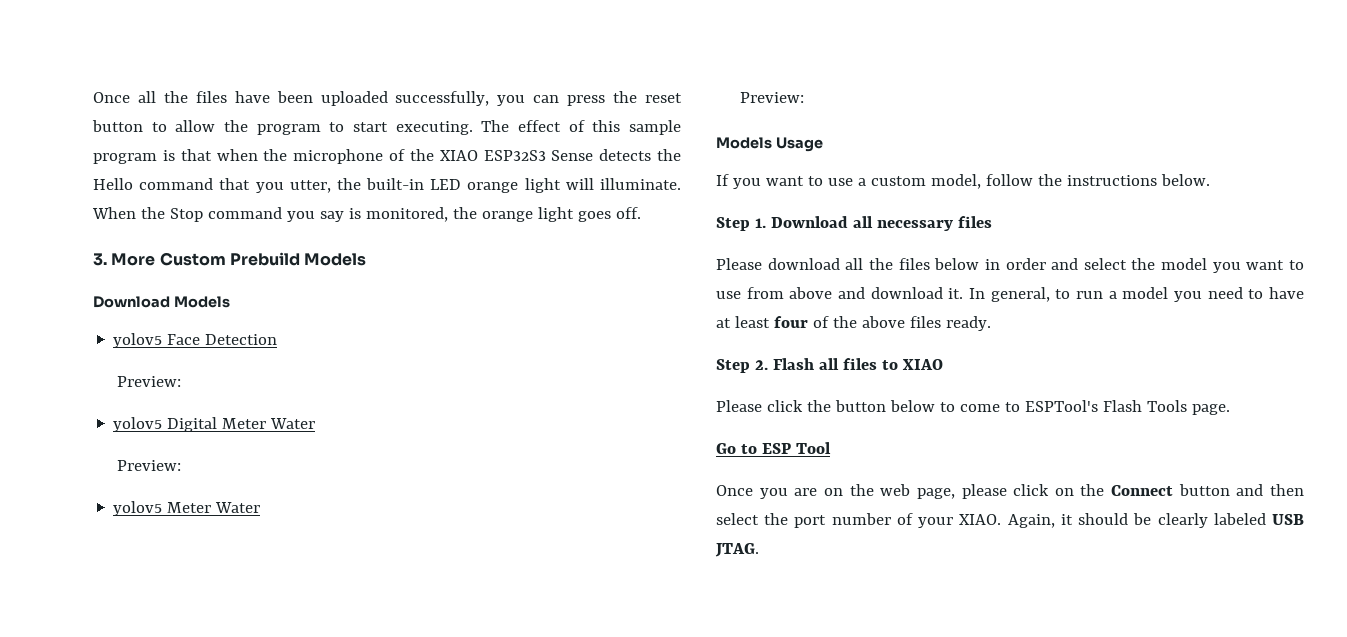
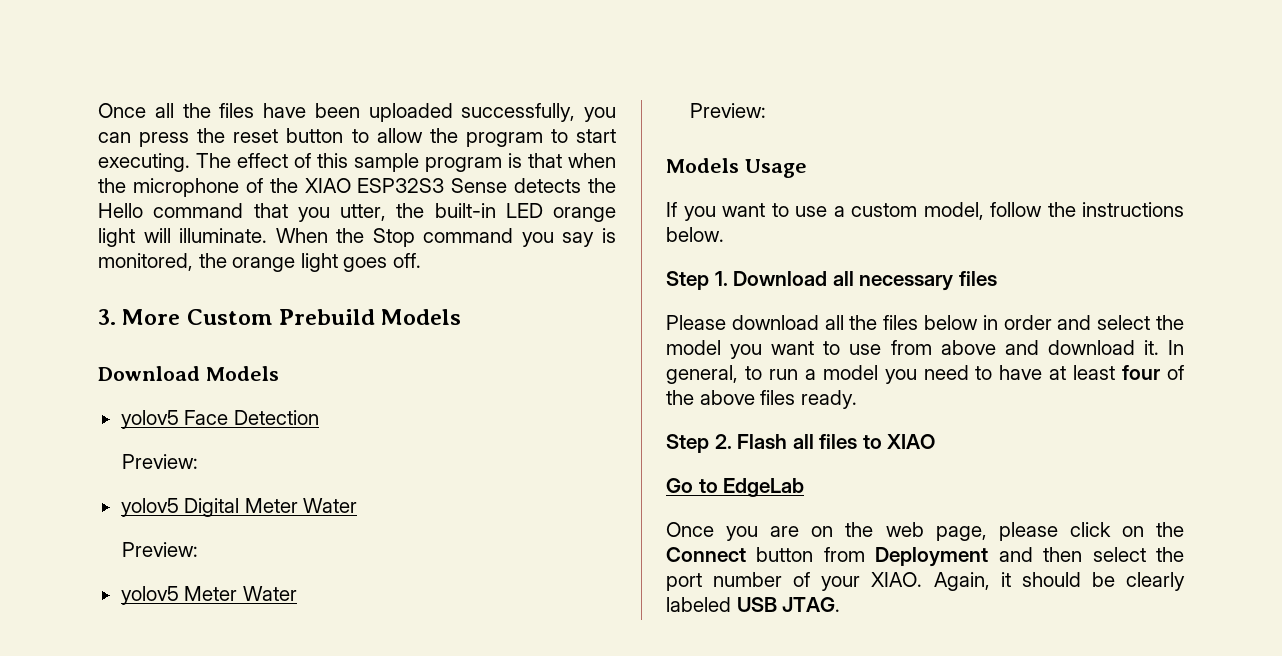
- Please click the button below to come to ESPTool's Flash Tools page.
- Go to ESP Tool
+ Go to EdgeLab
- Once you are on the web page, please click on the Connect button and then select the port number of your XIAO.
+ Once you are on the web page, please click on the Connect button from Deployment and then select the port number of your XIAO.

